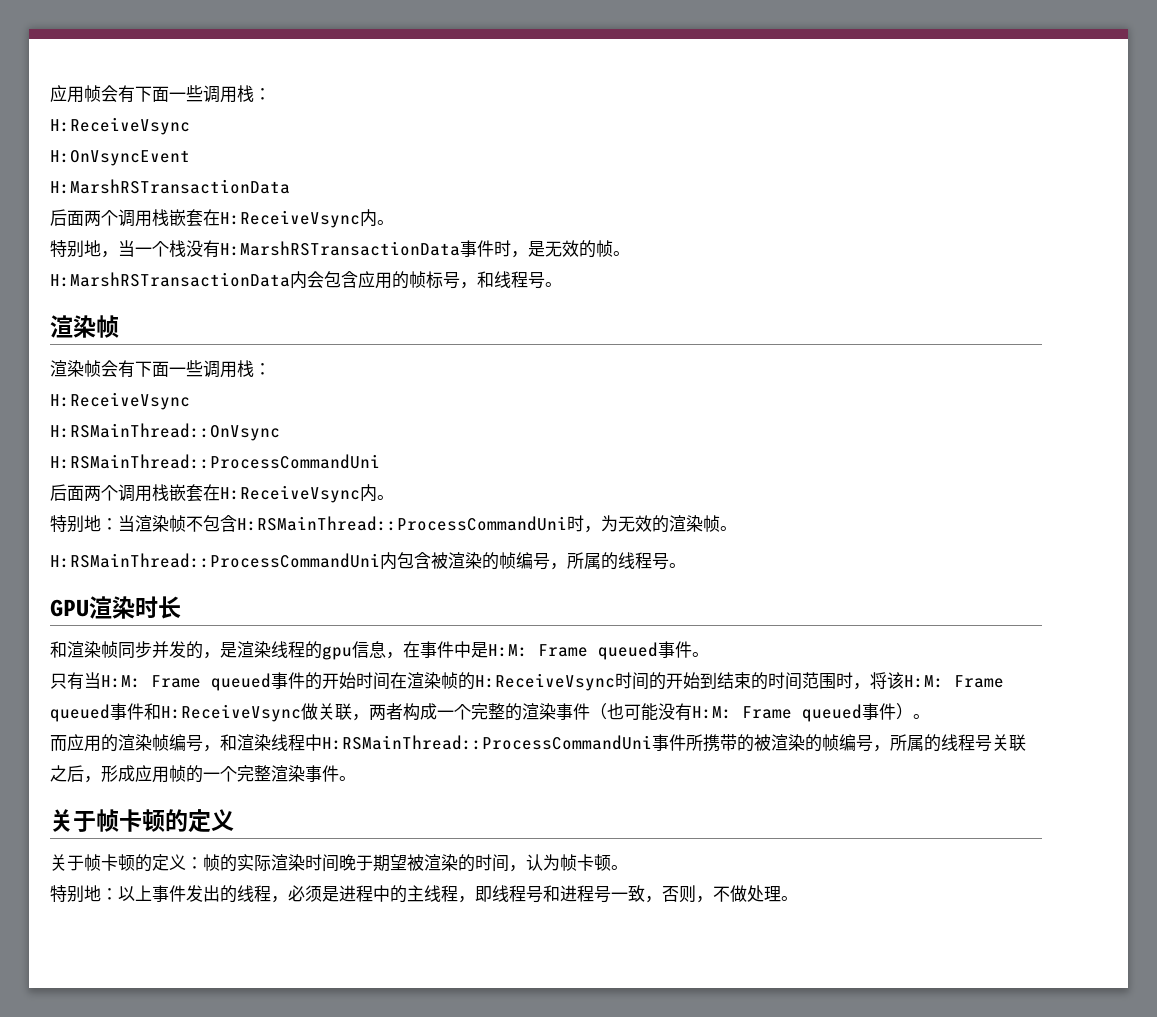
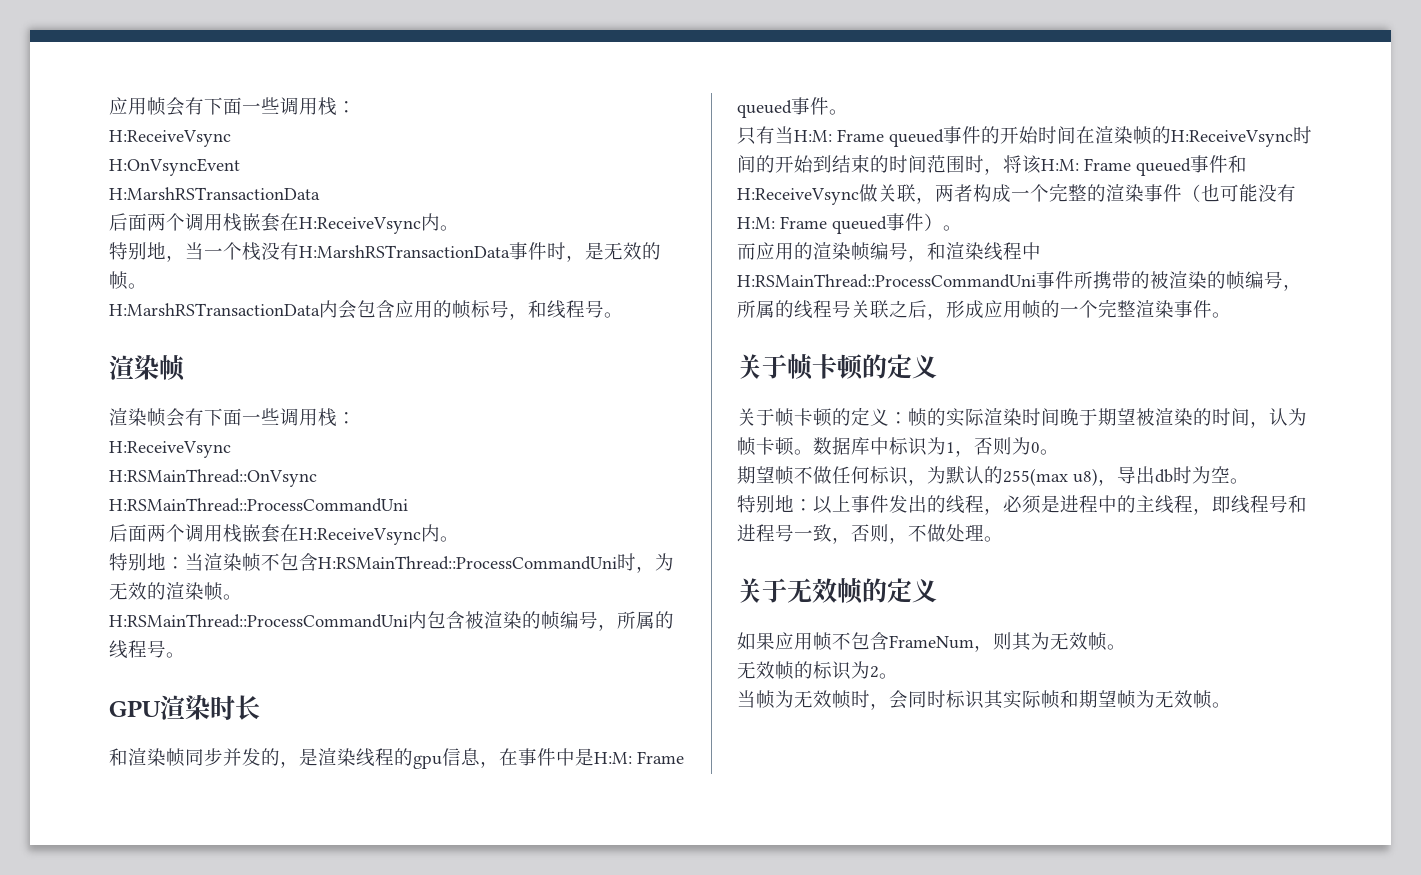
+ 数据库中标识为1，否则为0。
+ 期望帧不做任何标识，为默认的255(max u8)，导出db时为空。
+ 关于无效帧的定义
+ 如果应用帧不包含FrameNum，则其为无效帧。
+ 无效帧的标识为2。
+ 当帧为无效帧时，会同时标识其实际帧和期望帧为无效帧。

